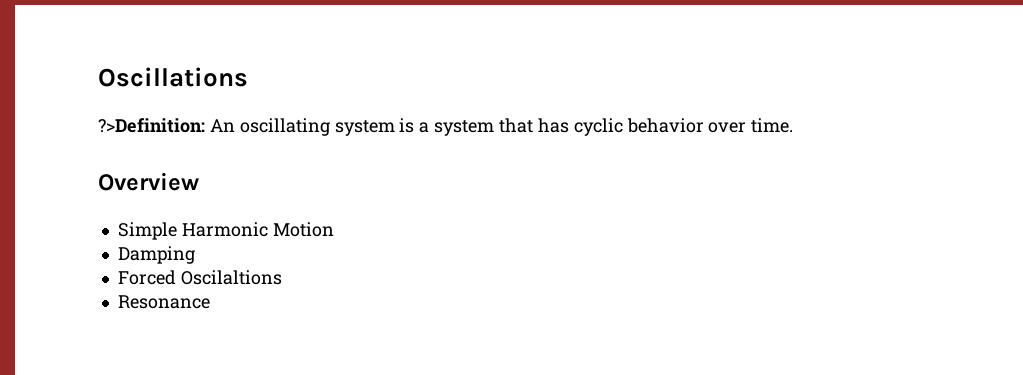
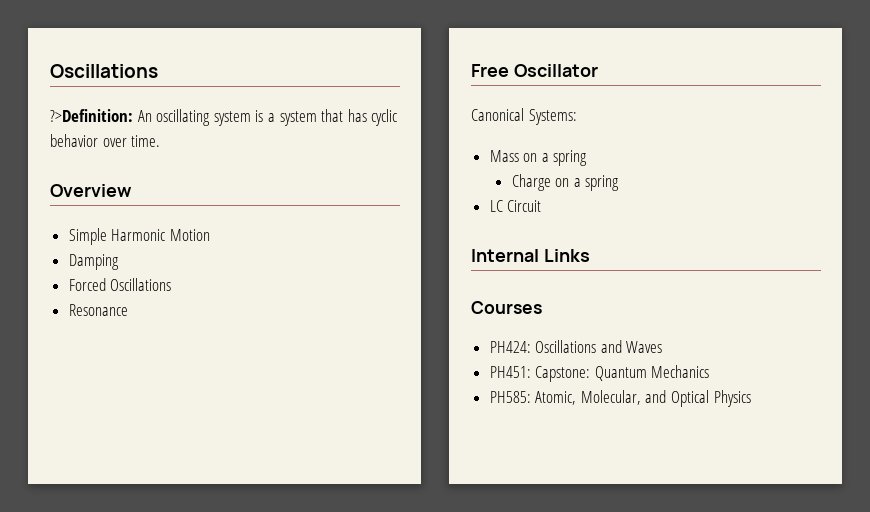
- Forced Oscilaltions
+ Forced Oscillations
+ Free Oscillator
+ Canonical Systems:
+ Mass on a spring
+ Charge on a spring
+ LC Circuit
+ Internal Links
+ Courses
+ PH424: Oscillations and Waves
+ PH451: Capstone: Quantum Mechanics
+ PH585: Atomic, Molecular, and Optical Physics

